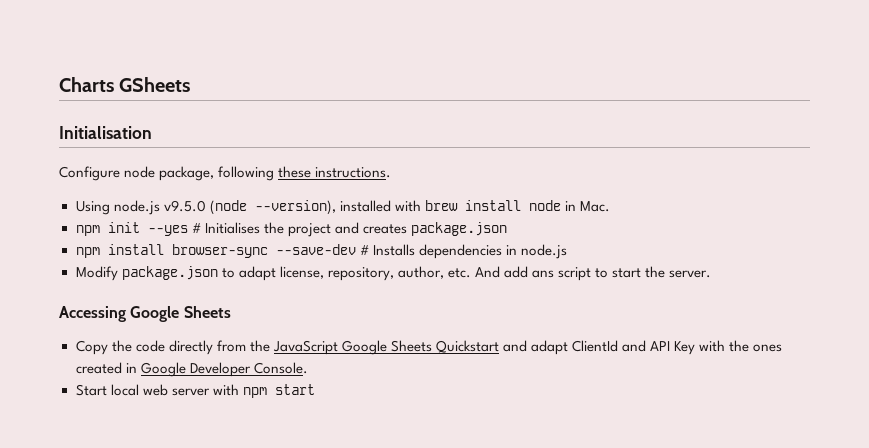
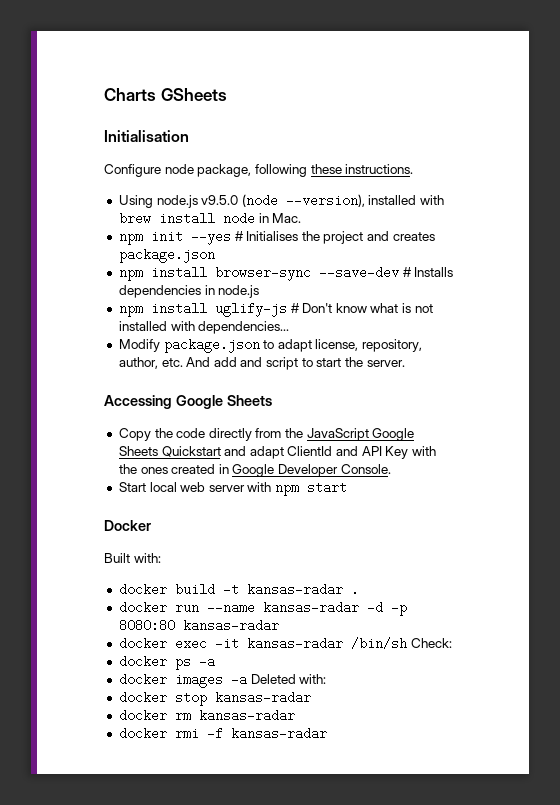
+ npm install uglify-js # Don't know what is not installed with dependencies...
- Modify package.json to adapt license, repository, author, etc. And add ans script to start the server.
+ Modify package.json to adapt license, repository, author, etc. And add and script to start the server.
+ Docker
+ Built with:
+ docker build -t kansas-radar .
+ docker run --name kansas-radar -d -p 8080:80 kansas-radar
+ docker exec -it kansas-radar /bin/sh Check:
+ docker ps -a
+ docker images -a Deleted with:
+ docker stop kansas-radar
+ docker rm kansas-radar
+ docker rmi -f kansas-radar

